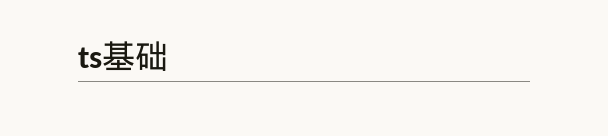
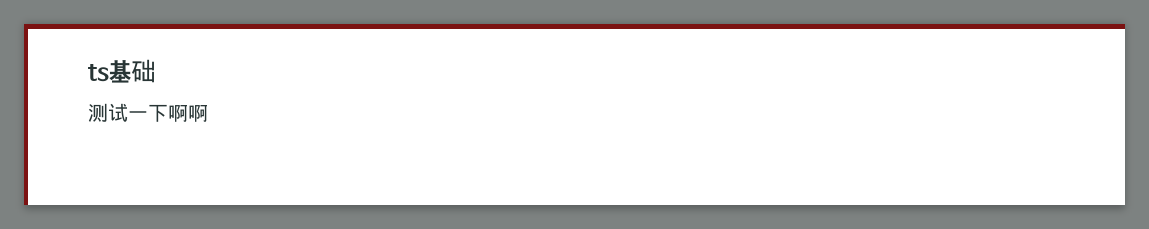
+ 测试一下啊啊

